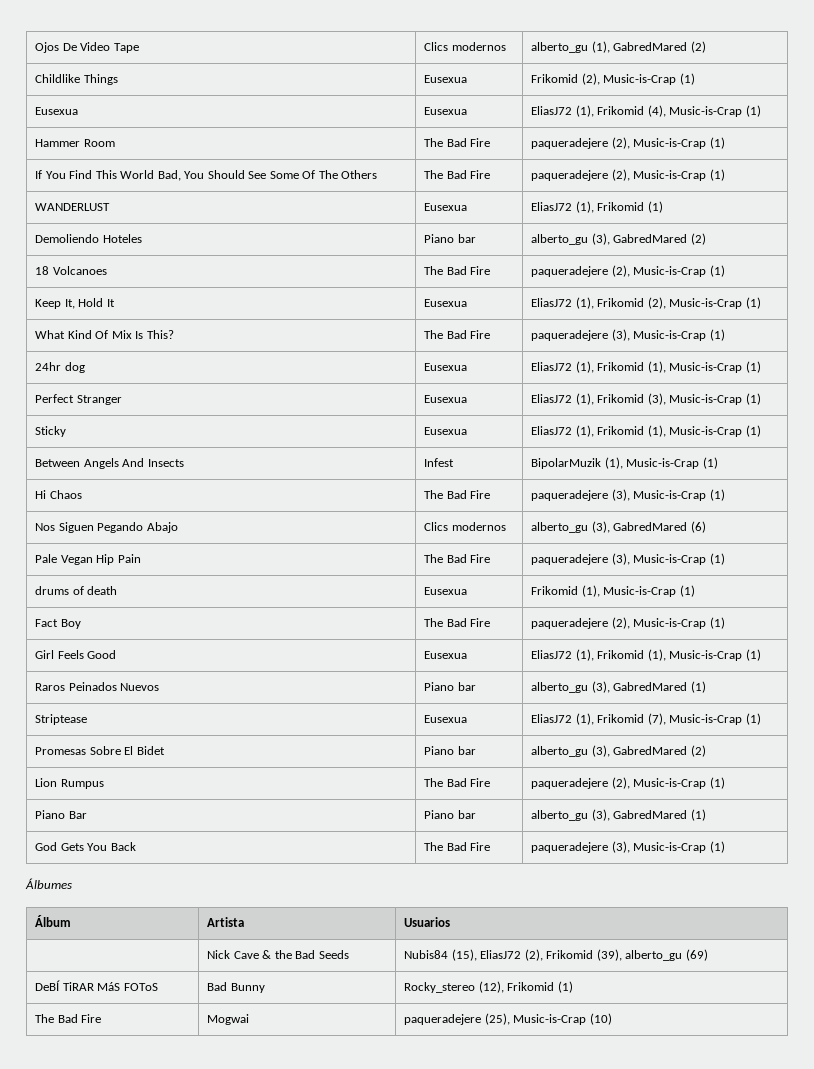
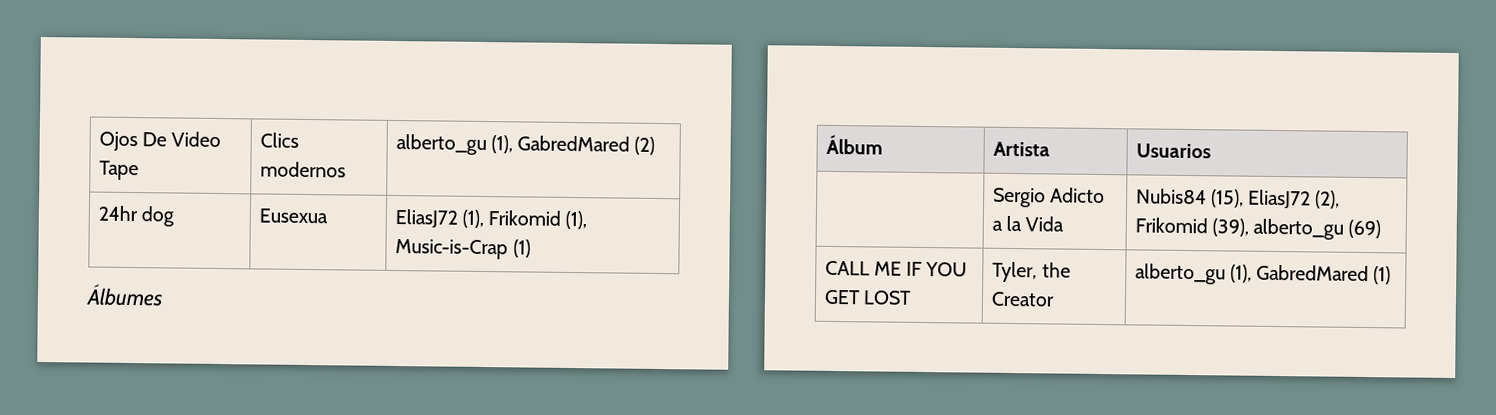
- Childlike Things | Eusexua | Frikomid (2), Music-is-Crap (1)
- Eusexua | Eusexua | EliasJ72 (1), Frikomid (4), Music-is-Crap (1)
- Hammer Room | The Bad Fire | paqueradejere (2), Music-is-Crap (1)
- If You Find This World Bad, You Should See Some Of The Others | The Bad Fire | paqueradejere (2), Music-is-Crap (1)
- WANDERLUST | Eusexua | EliasJ72 (1), Frikomid (1)
- Demoliendo Hoteles | Piano bar | alberto_gu (3), GabredMared (2)
- 18 Volcanoes | The Bad Fire | paqueradejere (2), Music-is-Crap (1)
- Keep It, Hold It | Eusexua | EliasJ72 (1), Frikomid (2), Music-is-Crap (1)
- What Kind Of Mix Is This? | The Bad Fire | paqueradejere (3), Music-is-Crap (1)
- Perfect Stranger | Eusexua | EliasJ72 (1), Frikomid (3), Music-is-Crap (1)
- Sticky | Eusexua | EliasJ72 (1), Frikomid (1), Music-is-Crap (1)
- Between Angels And Insects | Infest | BipolarMuzik (1), Music-is-Crap (1)
- Hi Chaos | The Bad Fire | paqueradejere (3), Music-is-Crap (1)
- Nos Siguen Pegando Abajo | Clics modernos | alberto_gu (3), GabredMared (6)
- Pale Vegan Hip Pain | The Bad Fire | paqueradejere (3), Music-is-Crap (1)
- drums of death | Eusexua | Frikomid (1), Music-is-Crap (1)
- Fact Boy | The Bad Fire | paqueradejere (2), Music-is-Crap (1)
- Girl Feels Good | Eusexua | EliasJ72 (1), Frikomid (1), Music-is-Crap (1)
- Raros Peinados Nuevos | Piano bar | alberto_gu (3), GabredMared (1)
- Striptease | Eusexua | EliasJ72 (1), Frikomid (7), Music-is-Crap (1)
- Promesas Sobre El Bidet | Piano bar | alberto_gu (3), GabredMared (2)
- Lion Rumpus | The Bad Fire | paqueradejere (2), Music-is-Crap (1)
- Piano Bar | Piano bar | alberto_gu (3), GabredMared (1)
- God Gets You Back | The Bad Fire | paqueradejere (3), Music-is-Crap (1)
  Álbumes
  Álbum | Artista | Usuarios
- | Nick Cave & the Bad Seeds | Nubis84 (15), EliasJ72 (2), Frikomid (39), alberto_gu (69)
+ | Sergio Adicto a la Vida | Nubis84 (15), EliasJ72 (2), Frikomid (39), alberto_gu (69)
- DeBÍ TiRAR MáS FOToS | Bad Bunny | Rocky_stereo (12), Frikomid (1)
- The Bad Fire | Mogwai | paqueradejere (25), Music-is-Crap (10)
+ CALL ME IF YOU GET LOST | Tyler, the Creator | alberto_gu (1), GabredMared (1)

